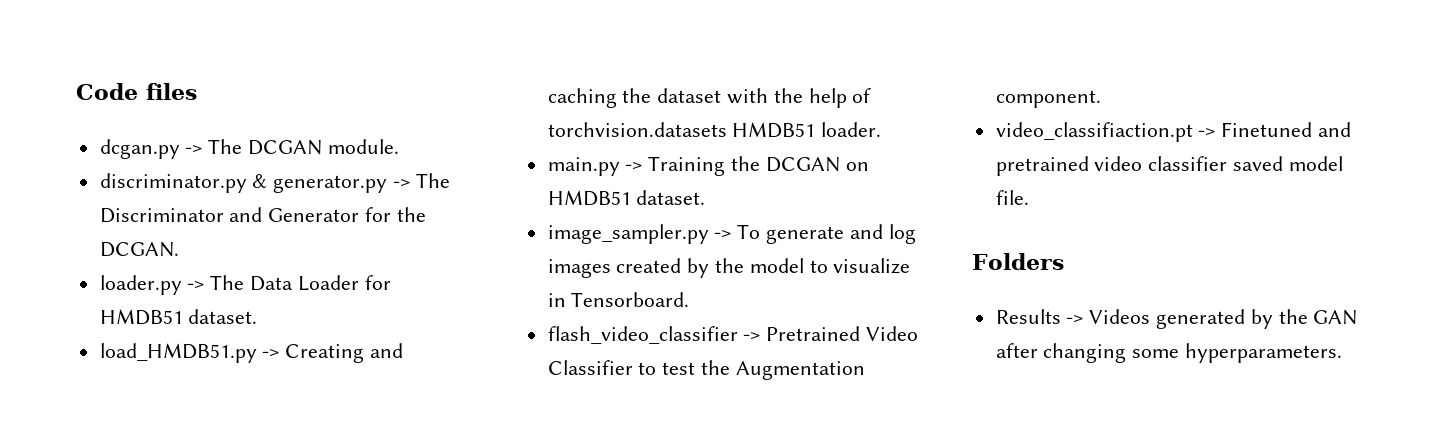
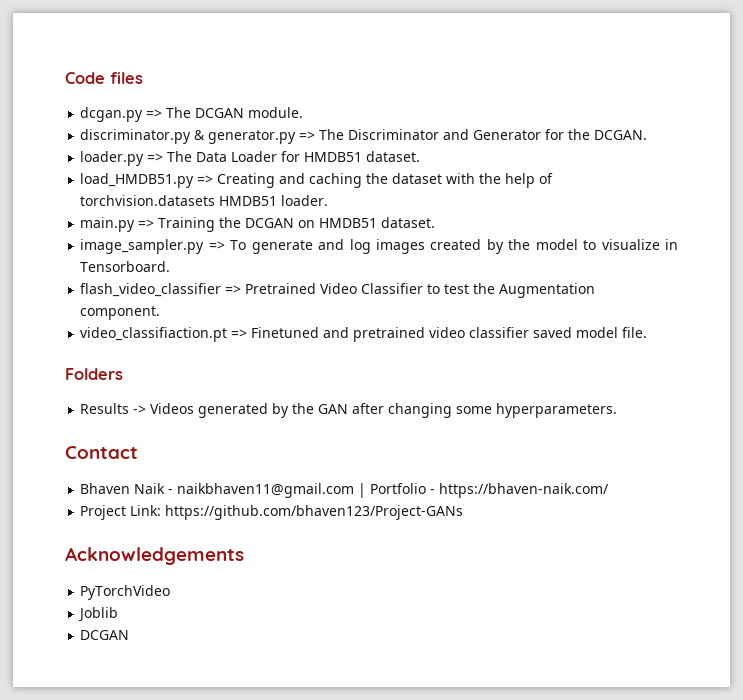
- dcgan.py -> The DCGAN module.
+ dcgan.py => The DCGAN module.
- discriminator.py & generator.py -> The Discriminator and Generator for the DCGAN.
+ discriminator.py & generator.py => The Discriminator and Generator for the DCGAN.
- loader.py -> The Data Loader for HMDB51 dataset.
+ loader.py => The Data Loader for HMDB51 dataset.
- load_HMDB51.py -> Creating and caching the dataset with the help of torchvision.datasets HMDB51 loader.
+ load_HMDB51.py => Creating and caching the dataset with the help of torchvision.datasets HMDB51 loader.
- main.py -> Training the DCGAN on HMDB51 dataset.
+ main.py => Training the DCGAN on HMDB51 dataset.
- image_sampler.py -> To generate and log images created by the model to visualize in Tensorboard.
+ image_sampler.py => To generate and log images created by the model to visualize in Tensorboard.
- flash_video_classifier -> Pretrained Video Classifier to test the Augmentation component.
+ flash_video_classifier => Pretrained Video Classifier to test the Augmentation component.
- video_classifiaction.pt -> Finetuned and pretrained video classifier saved model file.
+ video_classifiaction.pt => Finetuned and pretrained video classifier saved model file.
+ Contact
+ Bhaven Naik - naikbhaven11@gmail.com | Portfolio - https://bhaven-naik.com/
+ Project Link: https://github.com/bhaven123/Project-GANs
+ Acknowledgements
+ PyTorchVideo
+ Joblib
+ DCGAN

